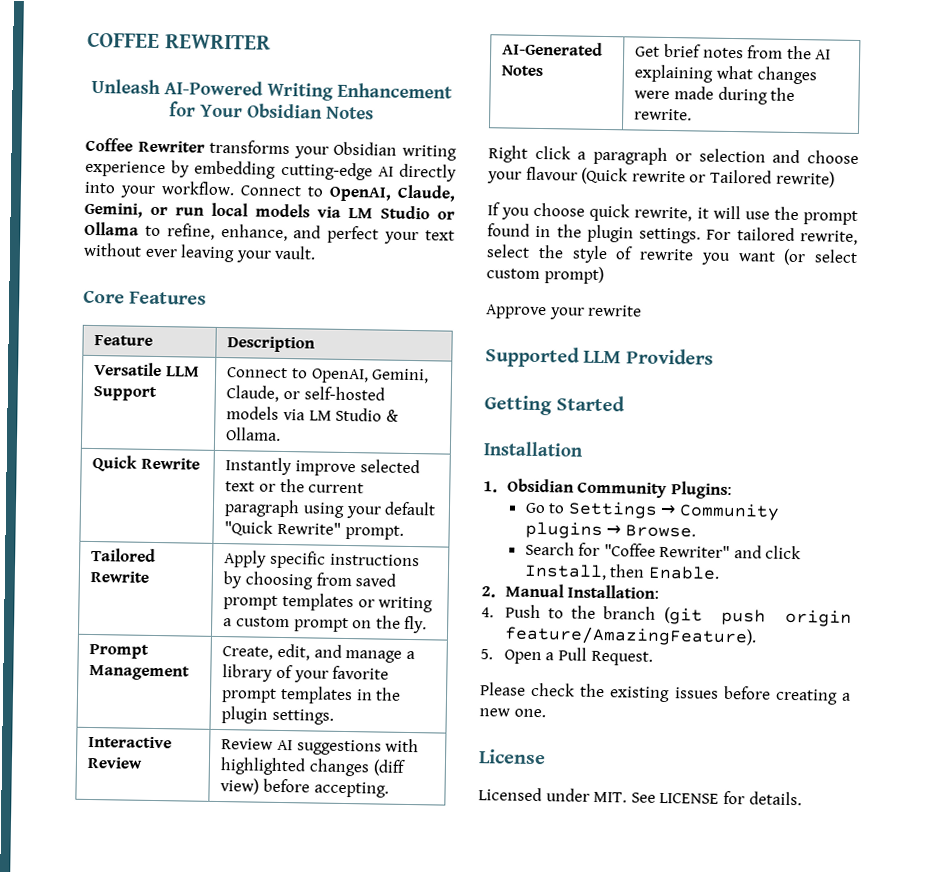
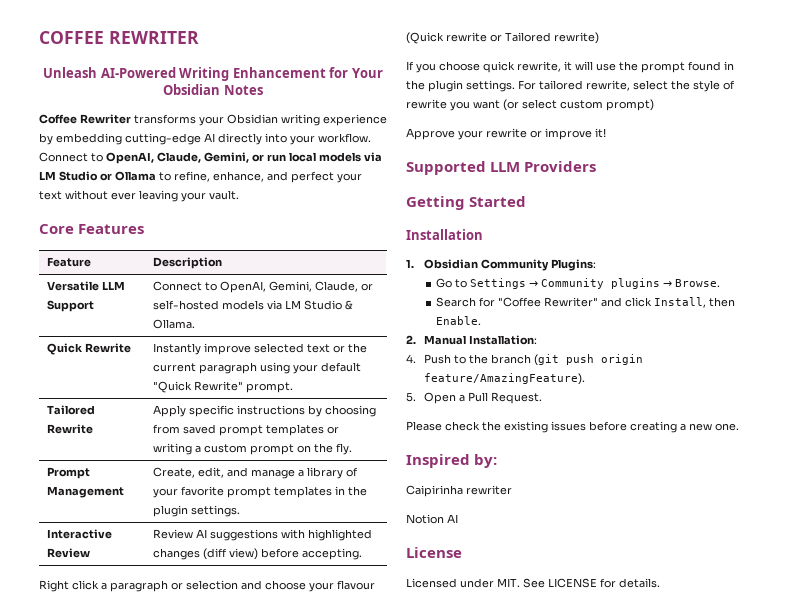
- AI-Generated Notes | Get brief notes from the AI explaining what changes were made during the rewrite.
- Approve your rewrite
+ Approve your rewrite or improve it!
+ Inspired by:
+ Caipirinha rewriter
+ Notion AI

